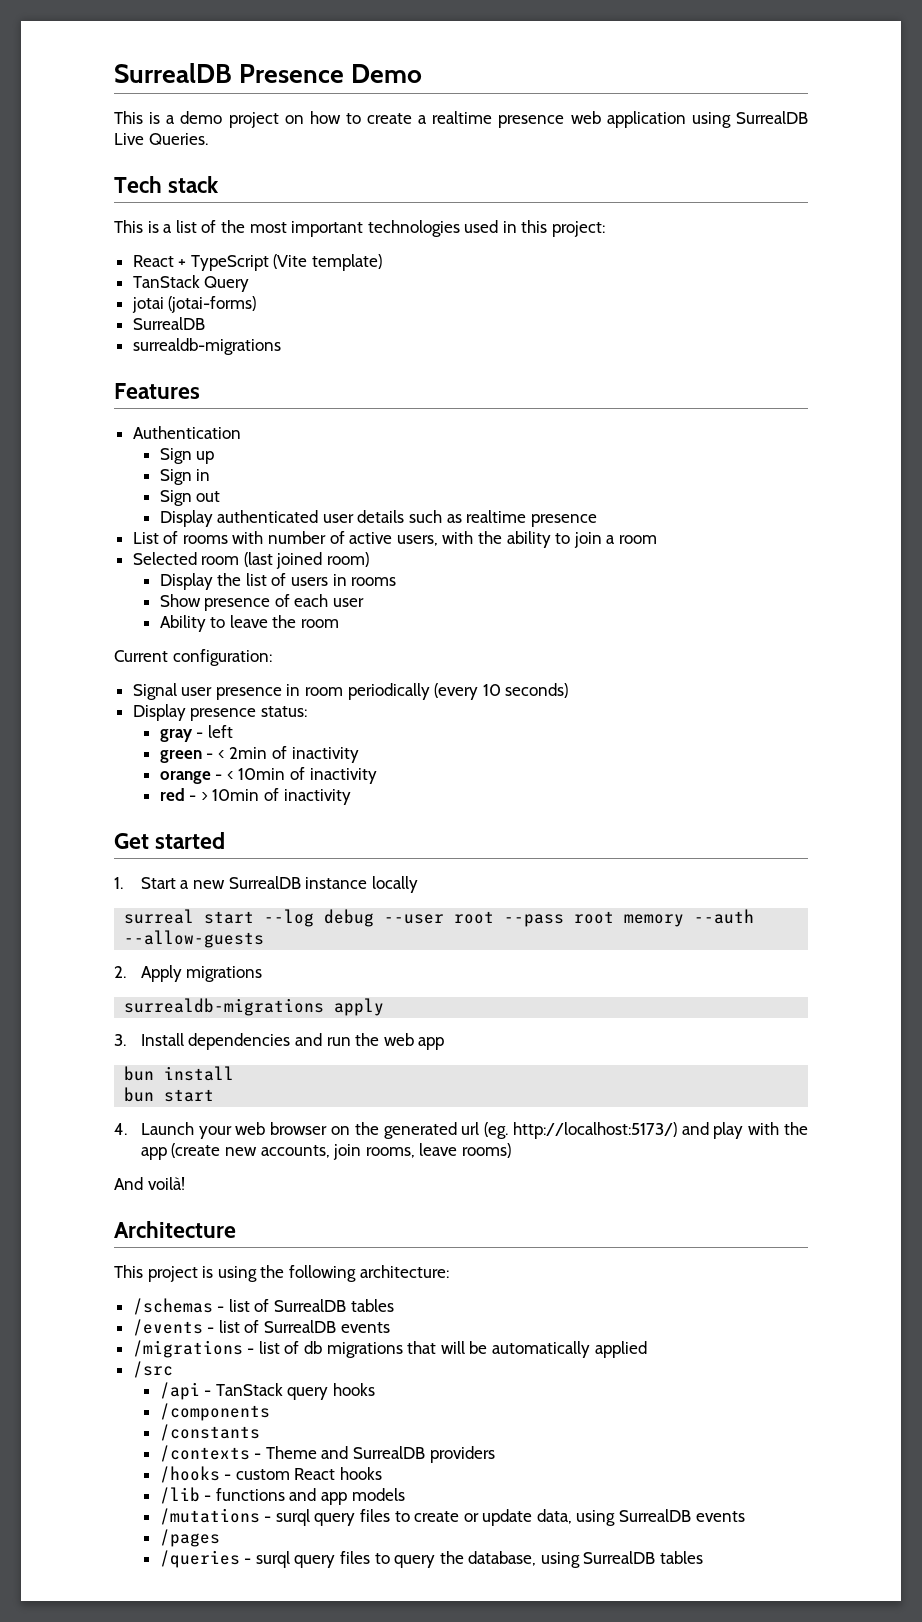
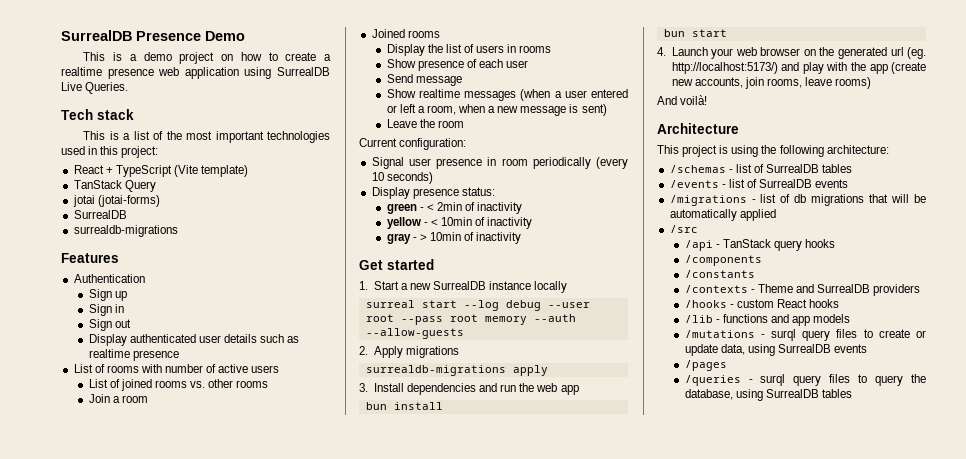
- List of rooms with number of active users, with the ability to join a room
- Selected room (last joined room)
+ List of rooms with number of active users
+ List of joined rooms vs. other rooms
+ Join a room
+ Joined rooms
- Ability to leave the room
+ Send message
+ Show realtime messages (when a user entered or left a room, when a new message is sent)
+ Leave the room
- gray - left
- orange - < 10min of inactivity
+ yellow - < 10min of inactivity
- red - > 10min of inactivity
+ gray - > 10min of inactivity

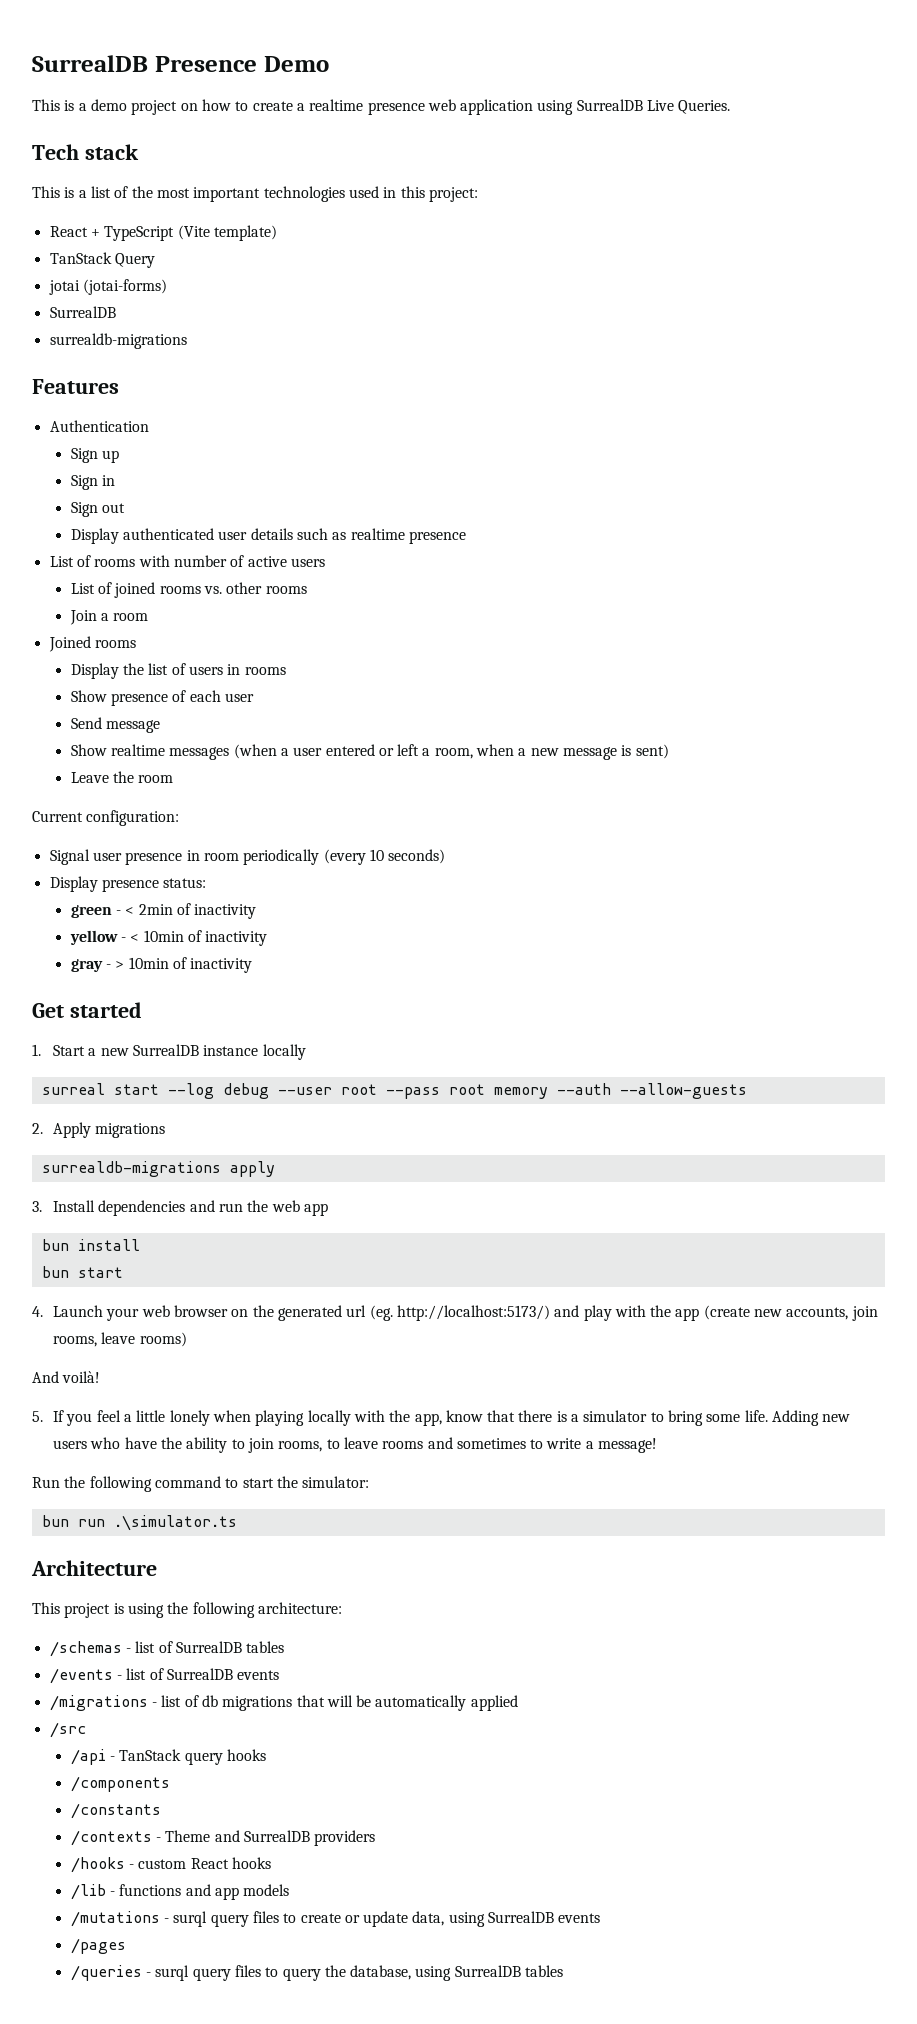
+ 5. If you feel a little lonely when playing locally with the app, know that there is a simulator to bring some life. Adding new users who have the ability to join rooms, to leave rooms and sometimes to write a message!
+ Run the following command to start the simulator:
+ bun run .\simulator.ts

